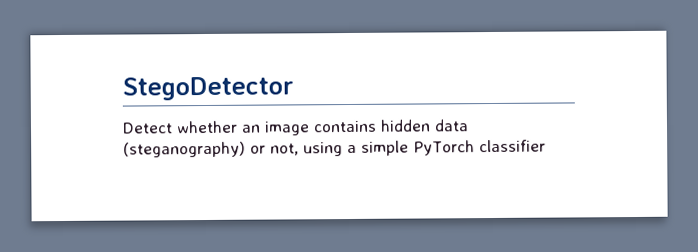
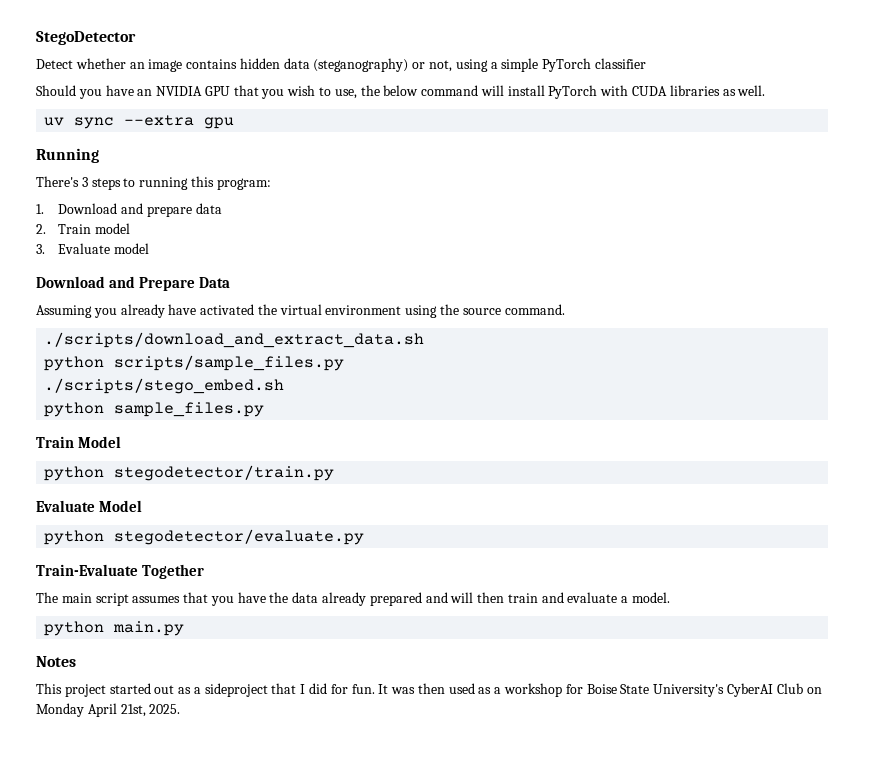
+ Should you have an NVIDIA GPU that you wish to use, the below command will install PyTorch with CUDA libraries as well.
+ uv sync --extra gpu
+ Running
+ There's 3 steps to running this program:
+ 1. Download and prepare data
+ 2. Train model
+ 3. Evaluate model
+ Download and Prepare Data
+ Assuming you already have activated the virtual environment using the source command.
+ ./scripts/download_and_extract_data.sh
+ python scripts/sample_files.py
+ ./scripts/stego_embed.sh
+ python sample_files.py
+ Train Model
+ python stegodetector/train.py
+ Evaluate Model
+ python stegodetector/evaluate.py
+ Train-Evaluate Together
+ The main script assumes that you have the data already prepared and will then train and evaluate a model.
+ python main.py
+ Notes
+ This project started out as a sideproject that I did for fun. It was then used as a workshop for Boise State University's CyberAI Club on Monday April 21st, 2025.

